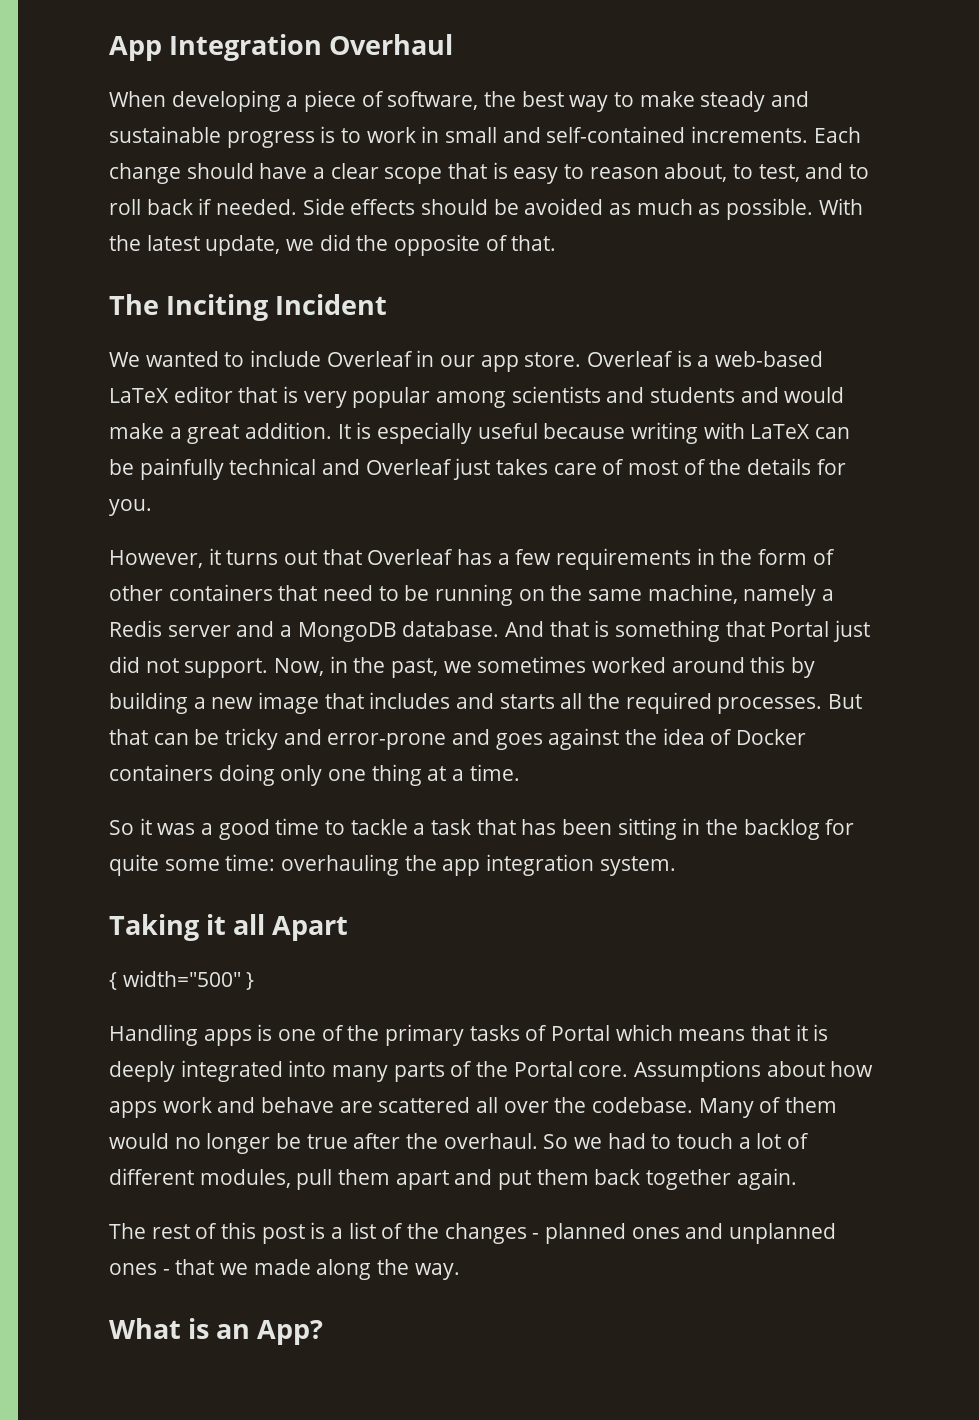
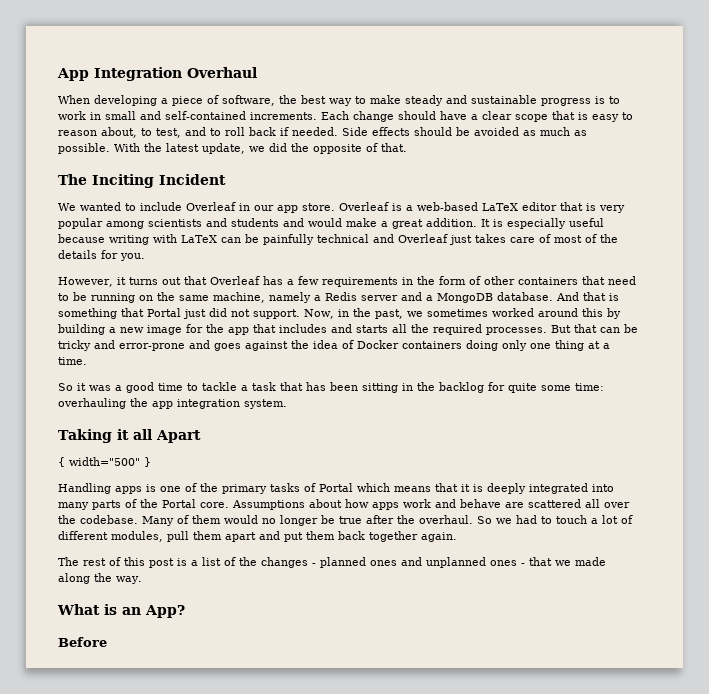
- Now, in the past, we sometimes worked around this by building a new image that includes and starts all the required processes.
+ Now, in the past, we sometimes worked around this by building a new image for the app that includes and starts all the required processes.
+ Before

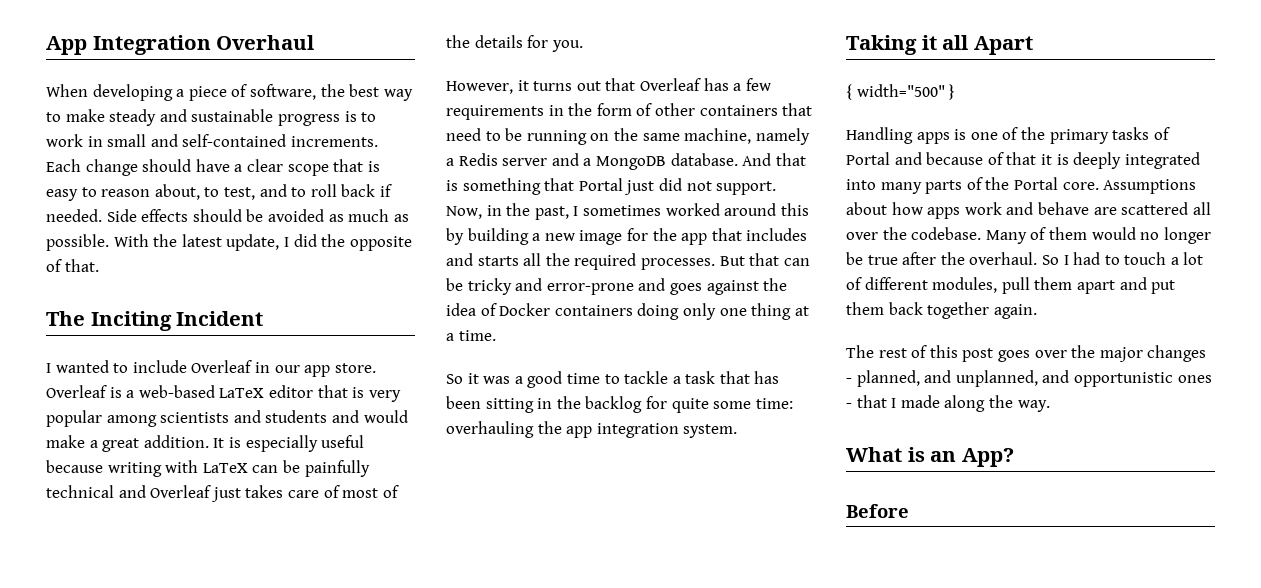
- With the latest update, we did the opposite of that.
+ With the latest update, I did the opposite of that.
- We wanted to include Overleaf in our app store.
+ I wanted to include Overleaf in our app store.
- Now, in the past, we sometimes worked around this by building a new image for the app that includes and starts all the required processes.
+ Now, in the past, I sometimes worked around this by building a new image for the app that includes and starts all the required processes.
- Handling apps is one of the primary tasks of Portal which means that it is deeply integrated into many parts of the Portal core.
+ Handling apps is one of the primary tasks of Portal and because of that it is deeply integrated into many parts of the Portal core.
- So we had to touch a lot of different modules, pull them apart and put them back together again.
+ So I had to touch a lot of different modules, pull them apart and put them back together again.
- The rest of this post is a list of the changes - planned ones and unplanned ones - that we made along the way.
+ The rest of this post goes over the major changes - planned, and unplanned, and opportunistic ones - that I made along the way.

